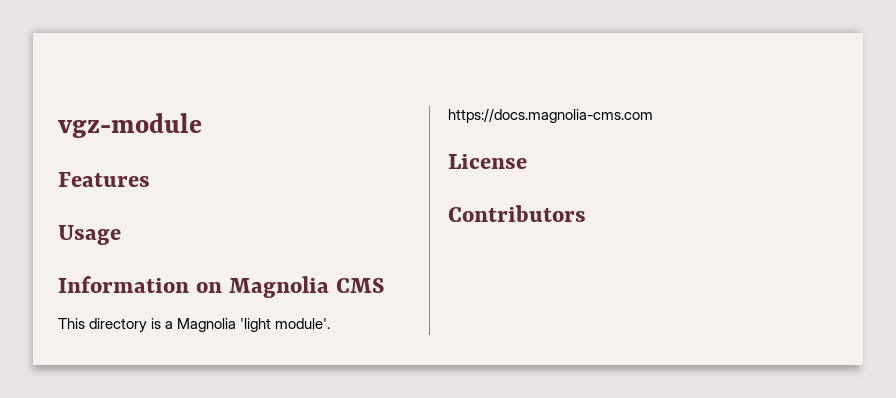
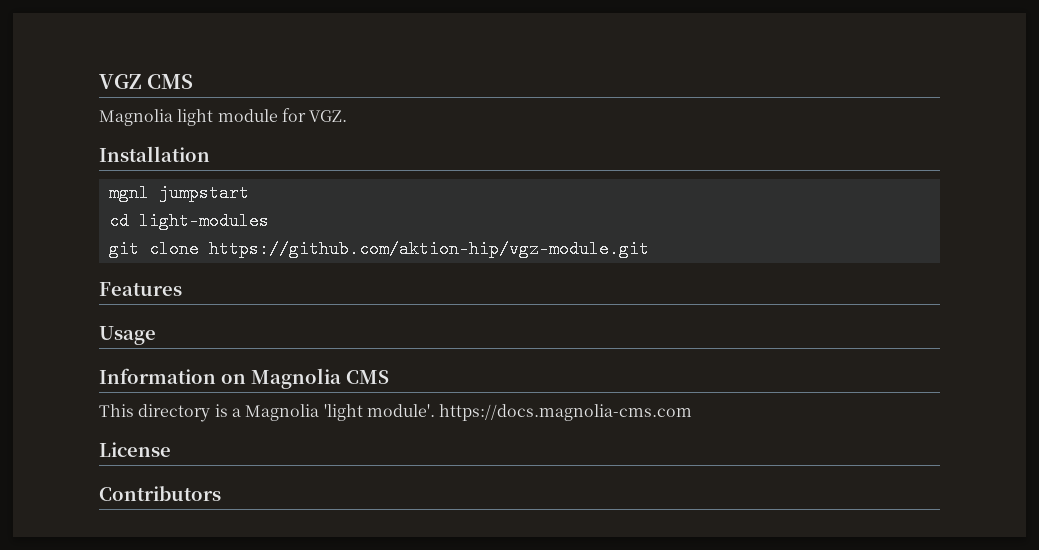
- vgz-module
+ VGZ CMS
+ Magnolia light module for VGZ.
+ Installation
+ mgnl jumpstart
+ cd light-modules
+ git clone https://github.com/aktion-hip/vgz-module.git

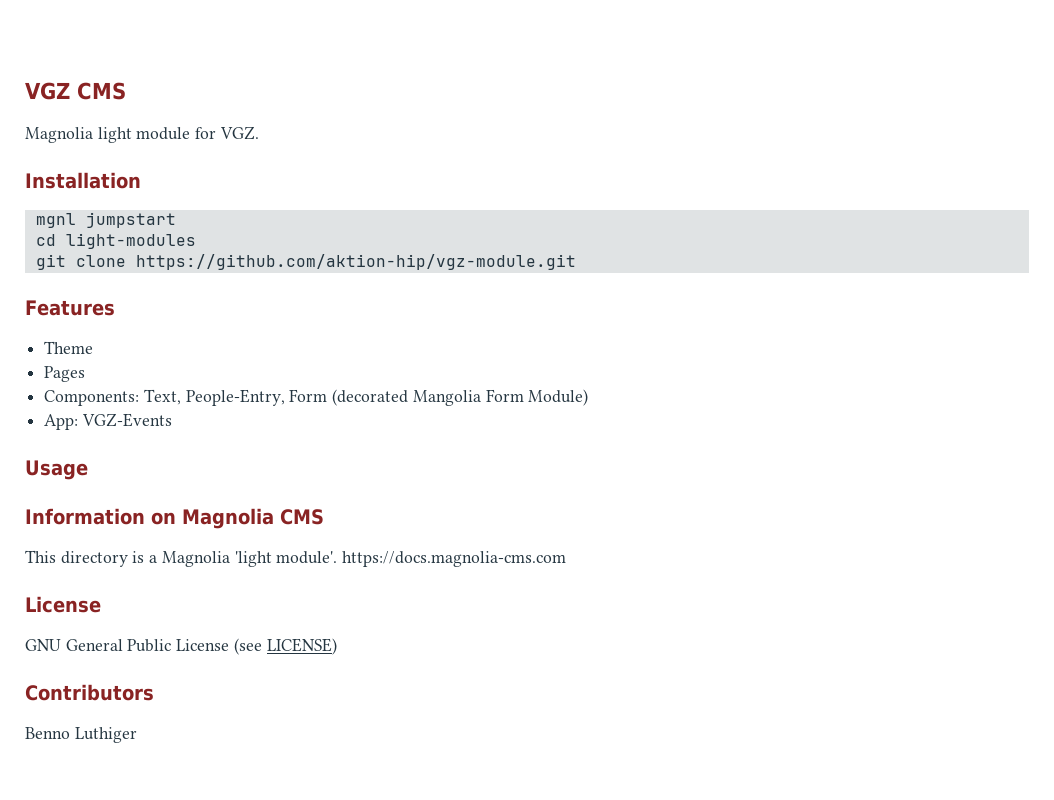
+ Theme
+ Pages
+ Components: Text, People-Entry, Form (decorated Mangolia Form Module)
+ App: VGZ-Events
+ GNU General Public License (see LICENSE)
+ Benno Luthiger

